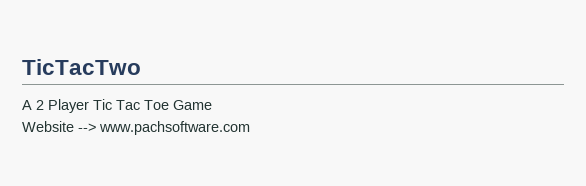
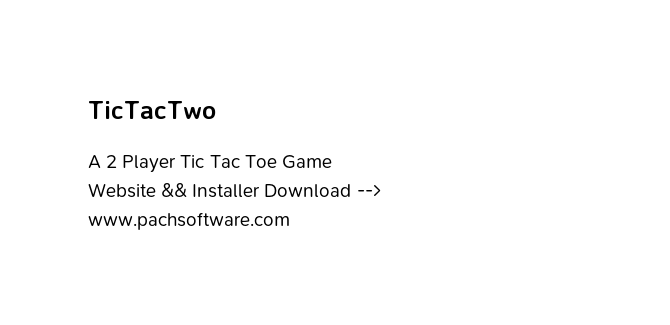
- Website --> www.pachsoftware.com
+ Website && Installer Download --> www.pachsoftware.com

